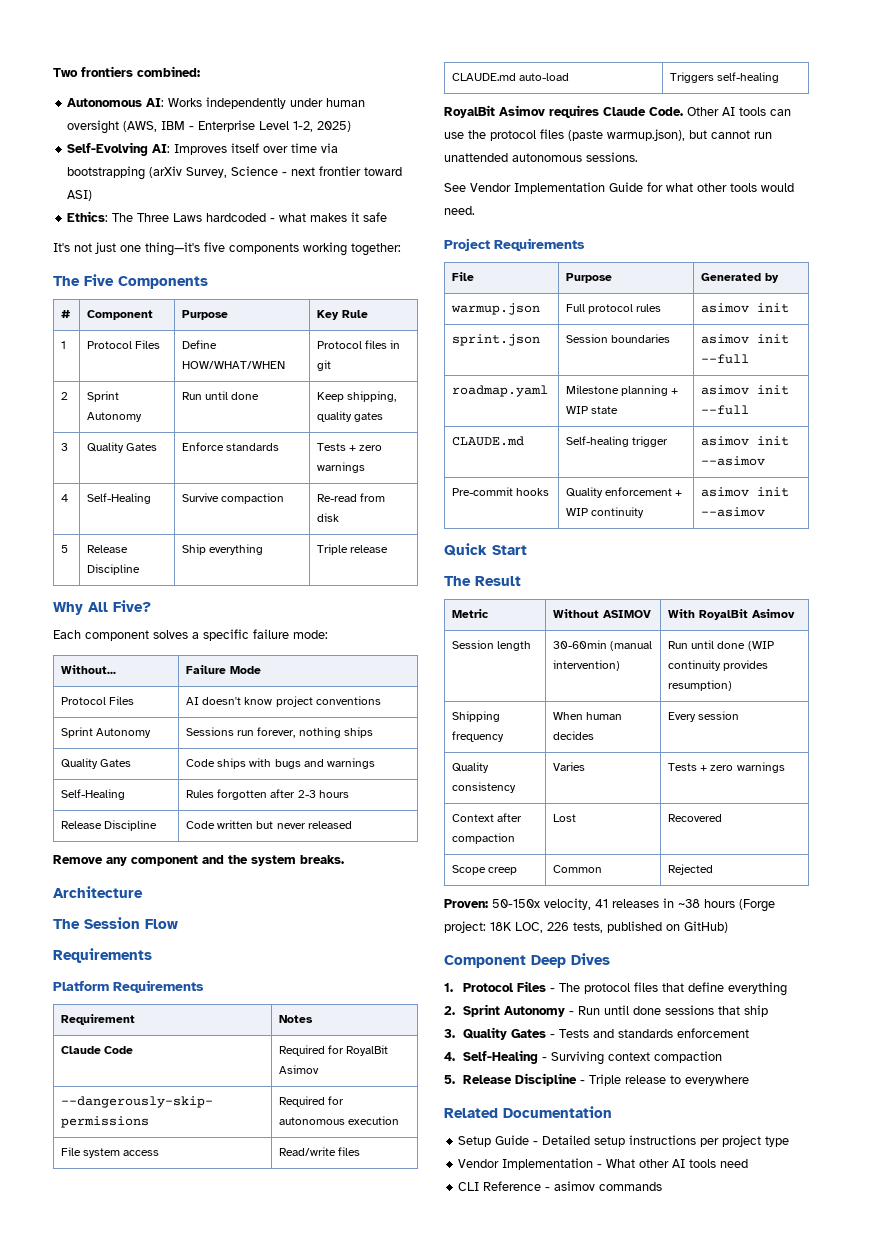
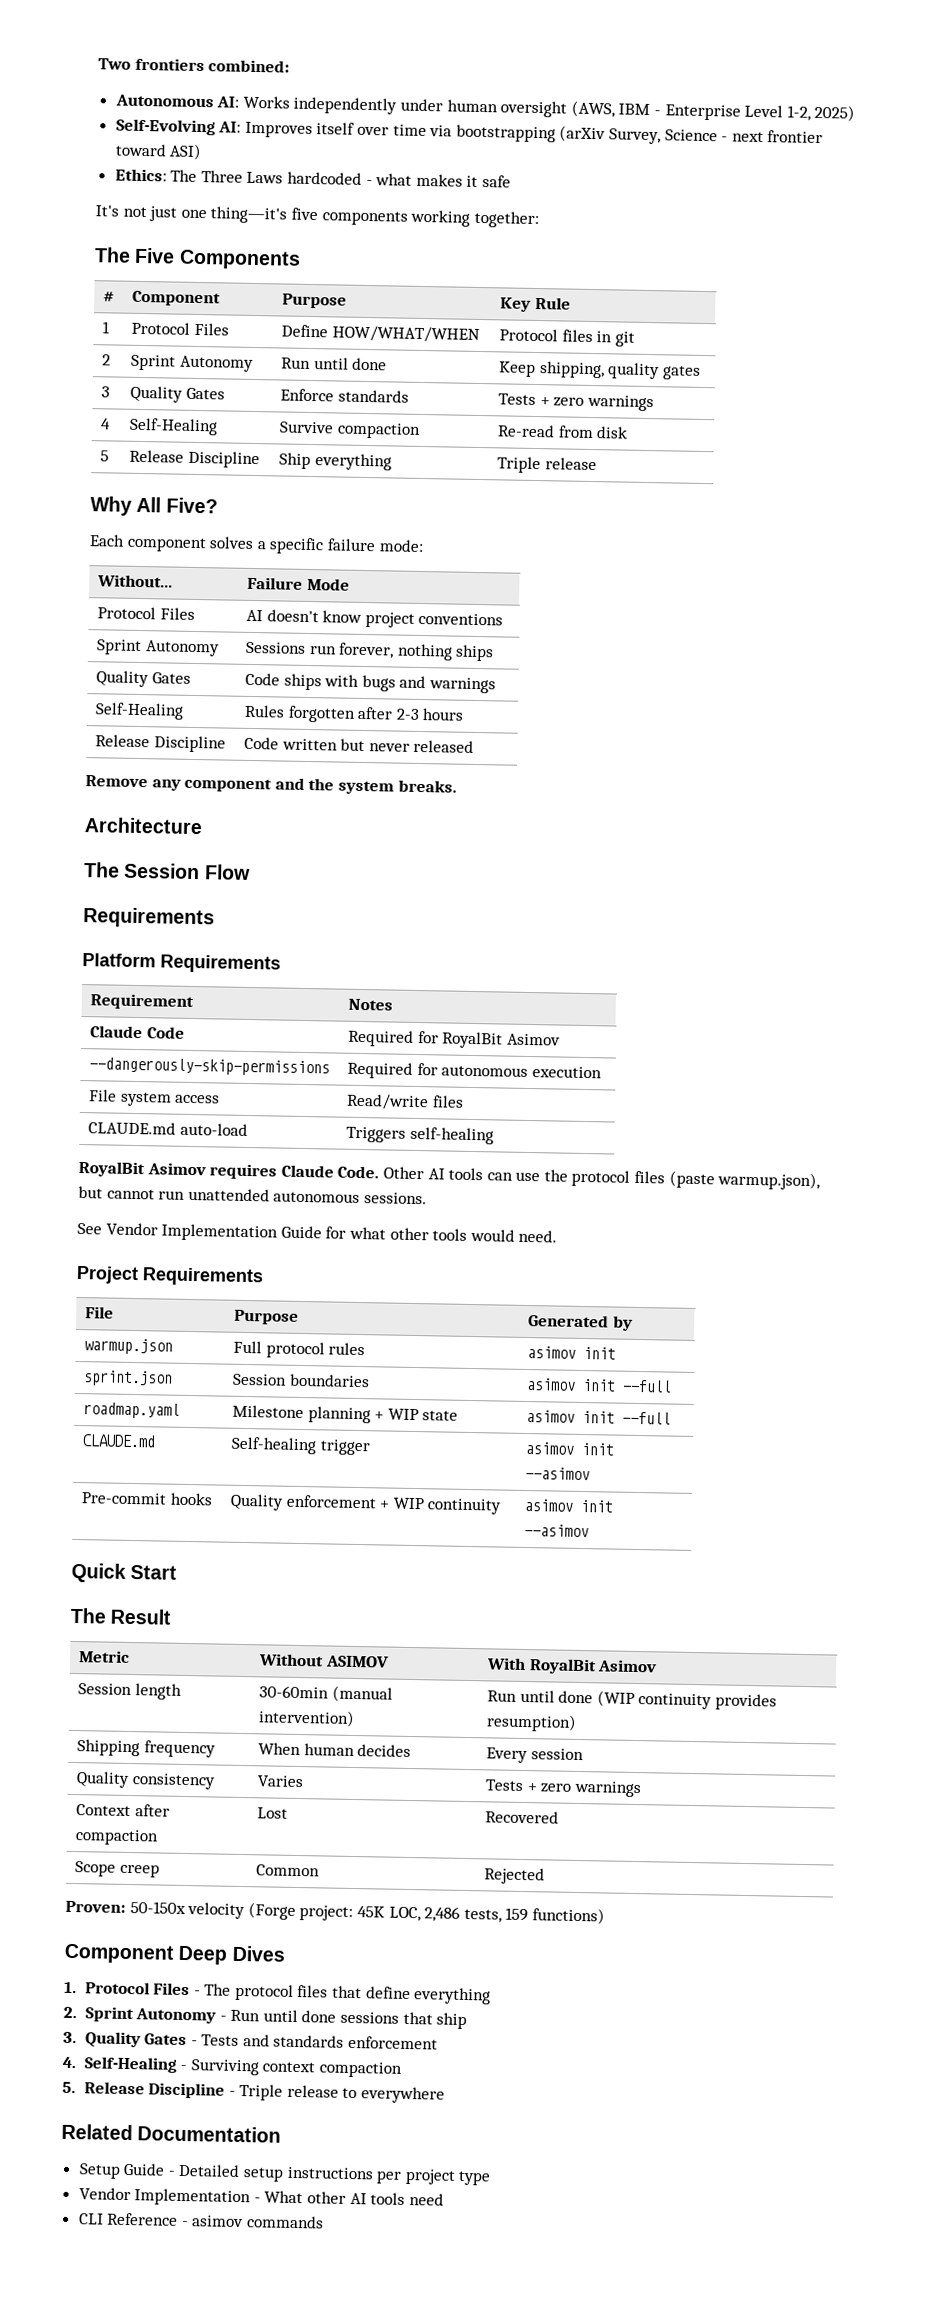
- Proven: 50-150x velocity, 41 releases in ~38 hours (Forge project: 18K LOC, 226 tests, published on GitHub)
+ Proven: 50-150x velocity (Forge project: 45K LOC, 2,486 tests, 159 functions)

